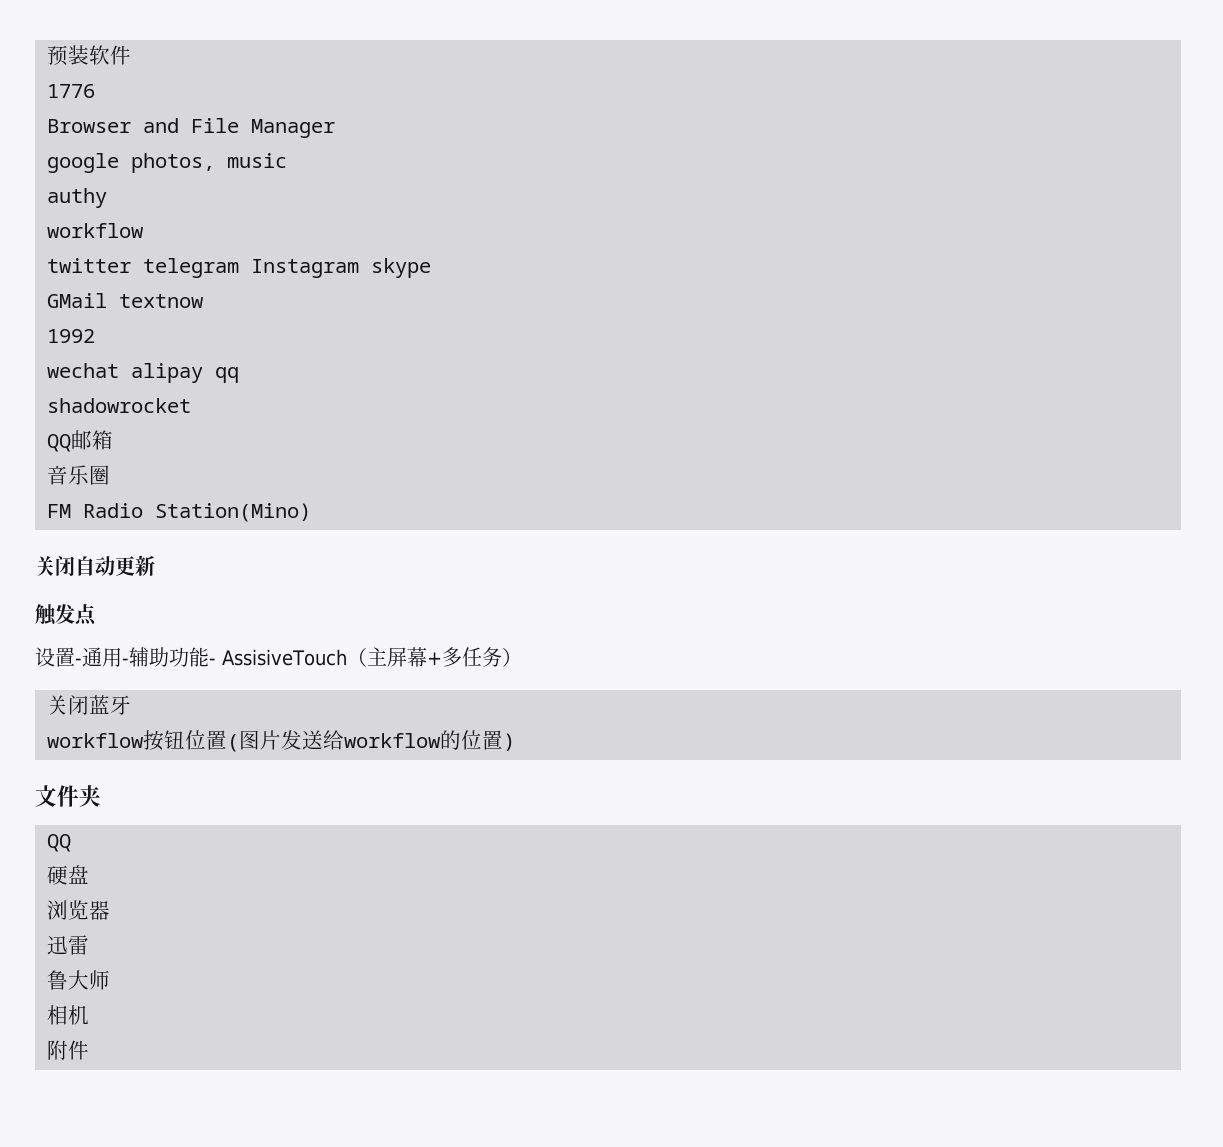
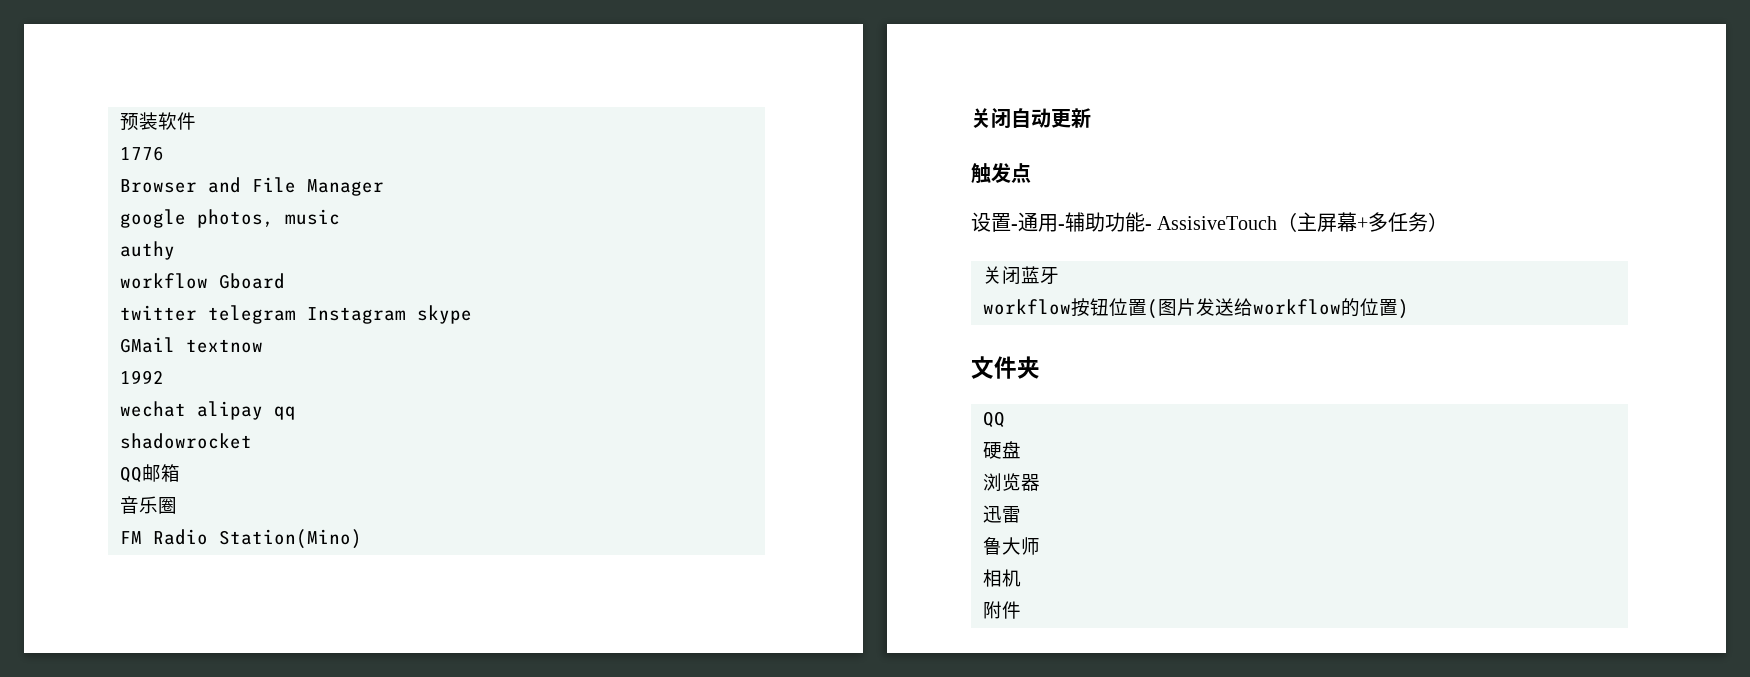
  authy
- workflow
+ workflow Gboard

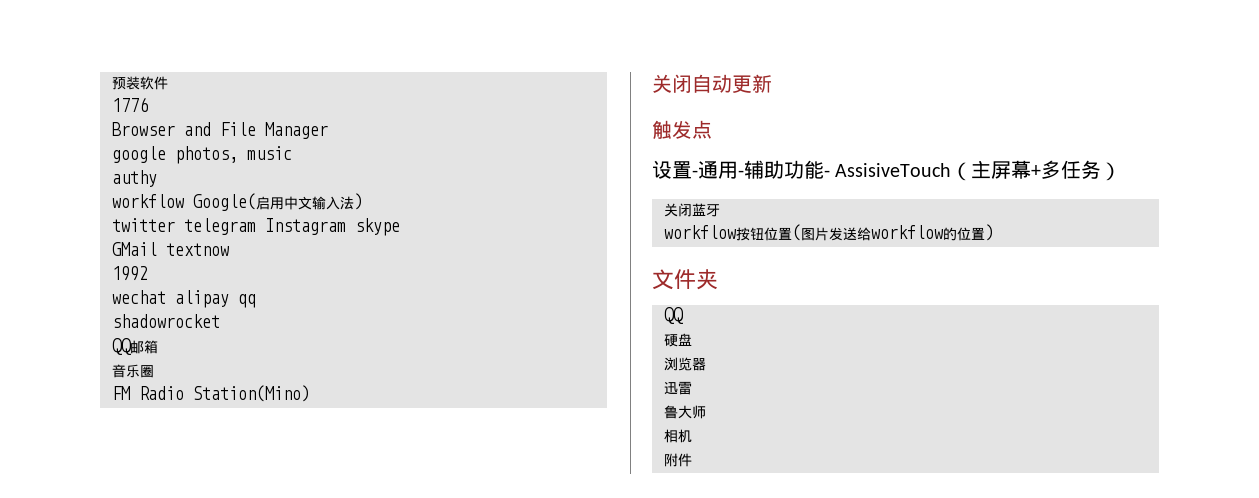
- workflow Gboard
+ workflow Google(启用中文输入法)

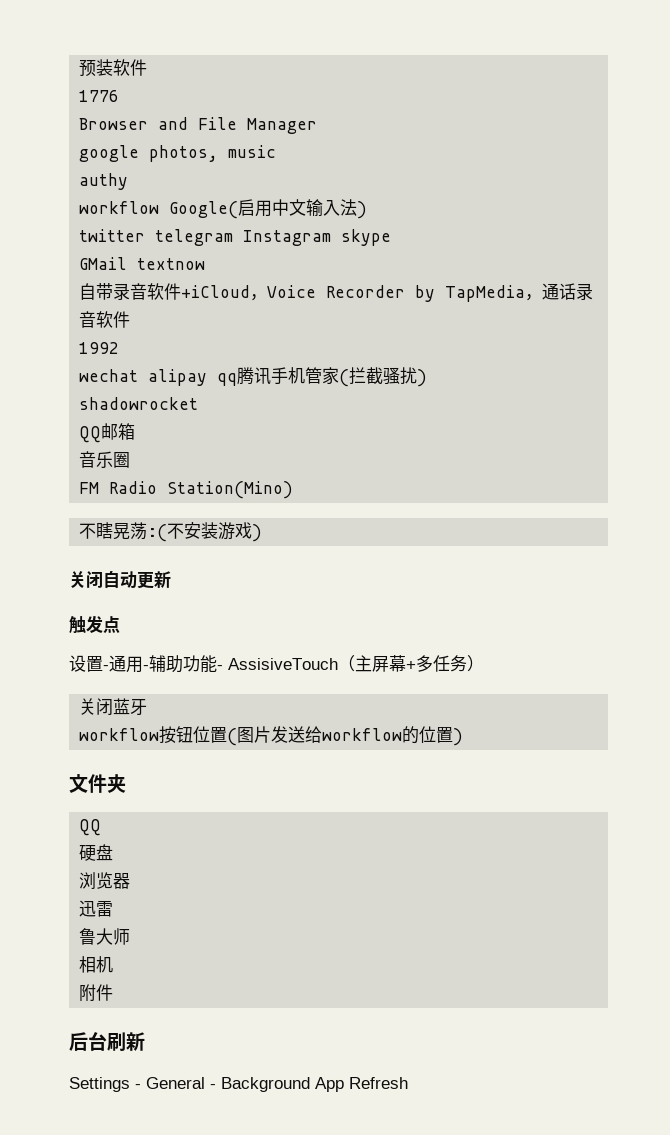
+ 自带录音软件+iCloud，Voice Recorder by TapMedia，通话录音软件
  1992
- wechat alipay qq
+ wechat alipay qq腾讯手机管家(拦截骚扰)
+ 不瞎晃荡:(不安装游戏)
+ 后台刷新
+ Settings - General - Background App Refresh

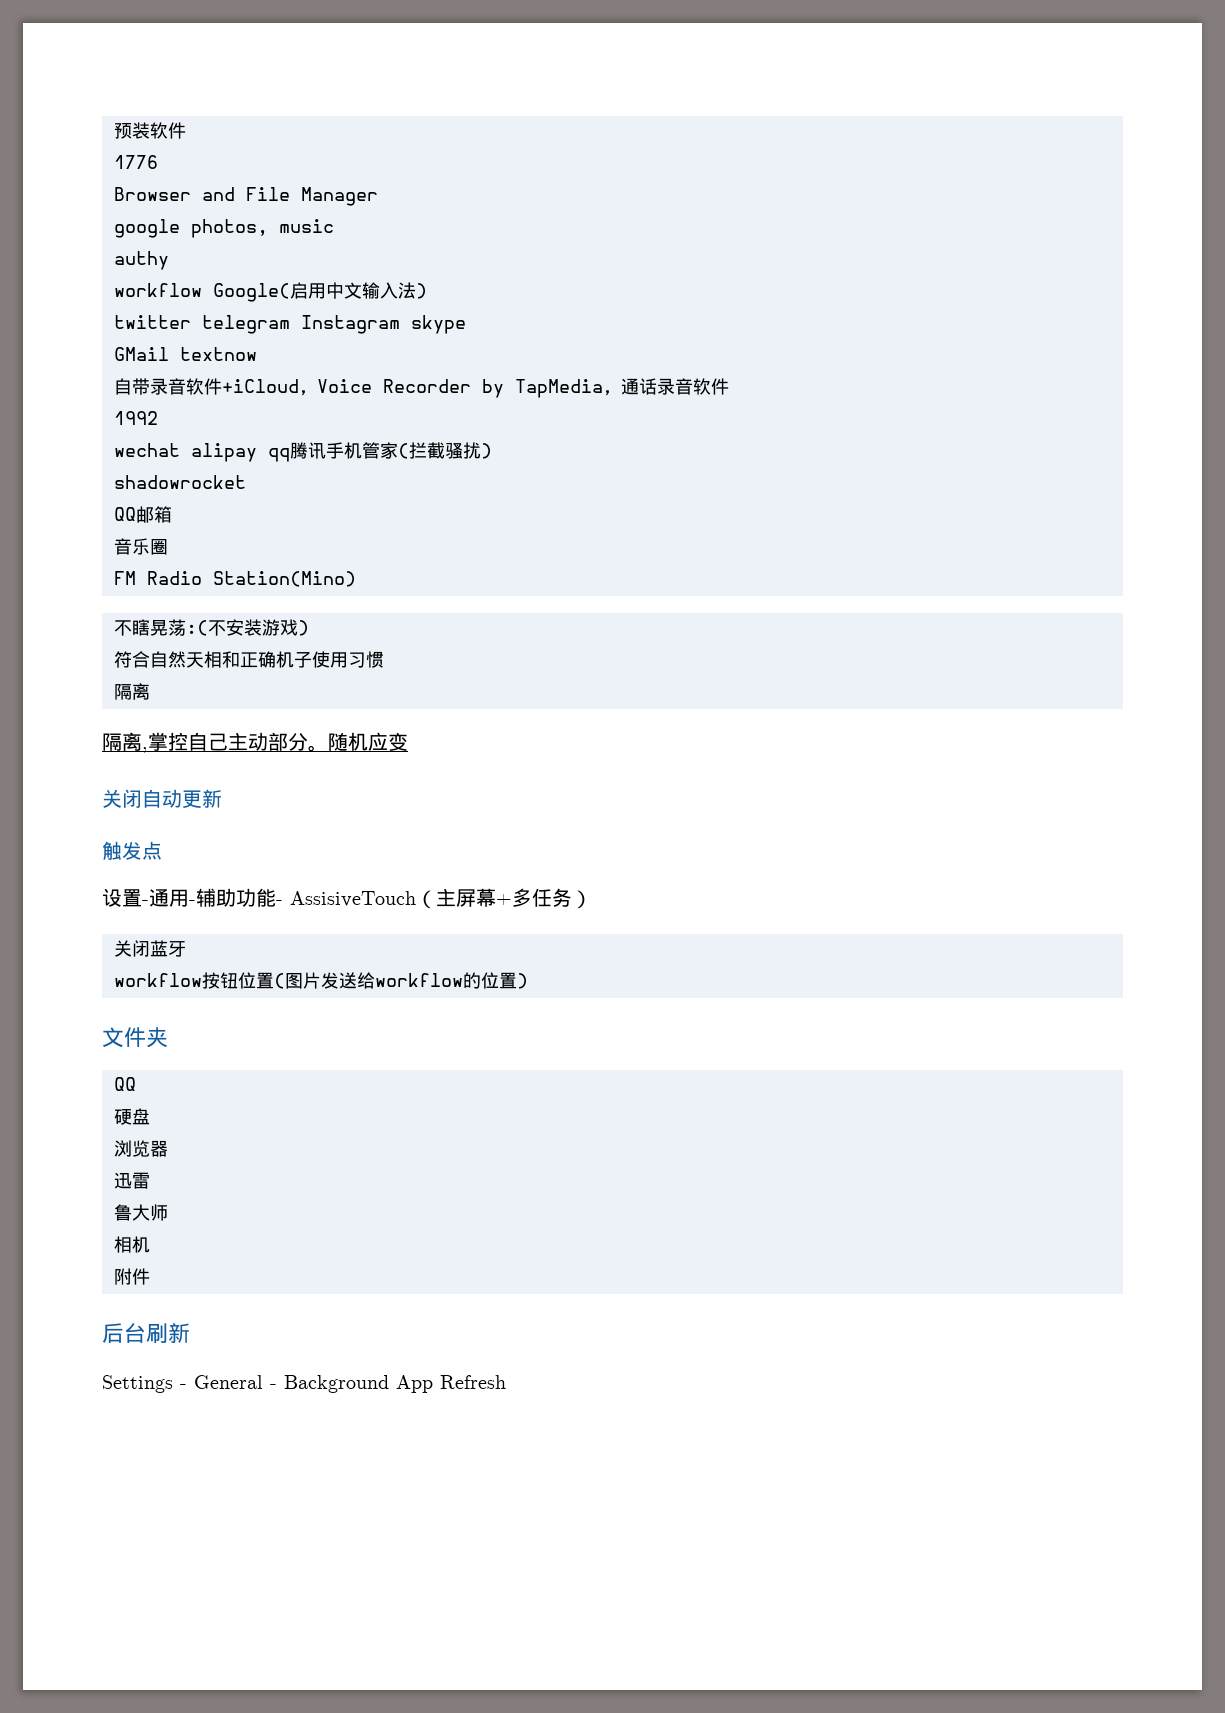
+ 符合自然天相和正确机子使用习惯
+ 隔离
+ 隔离,掌控自己主动部分。随机应变

